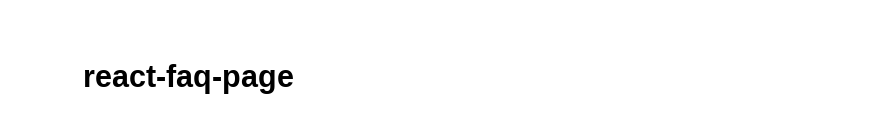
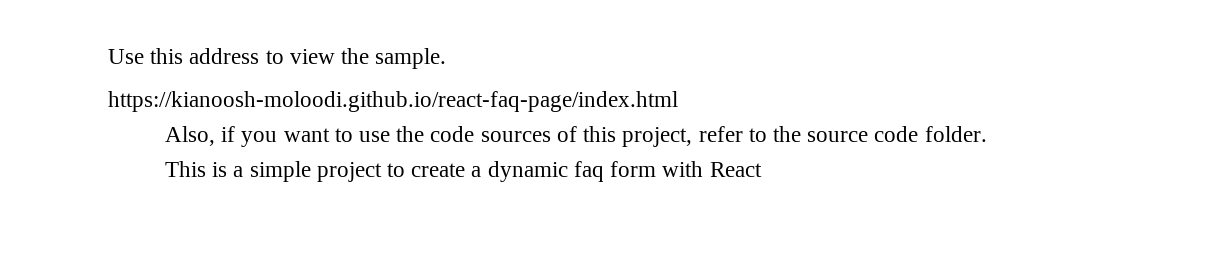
- react-faq-page
+ Use this address to view the sample.
+ https://kianoosh-moloodi.github.io/react-faq-page/index.html
+ Also, if you want to use the code sources of this project, refer to the source code folder.
+ This is a simple project to create a dynamic faq form with React

